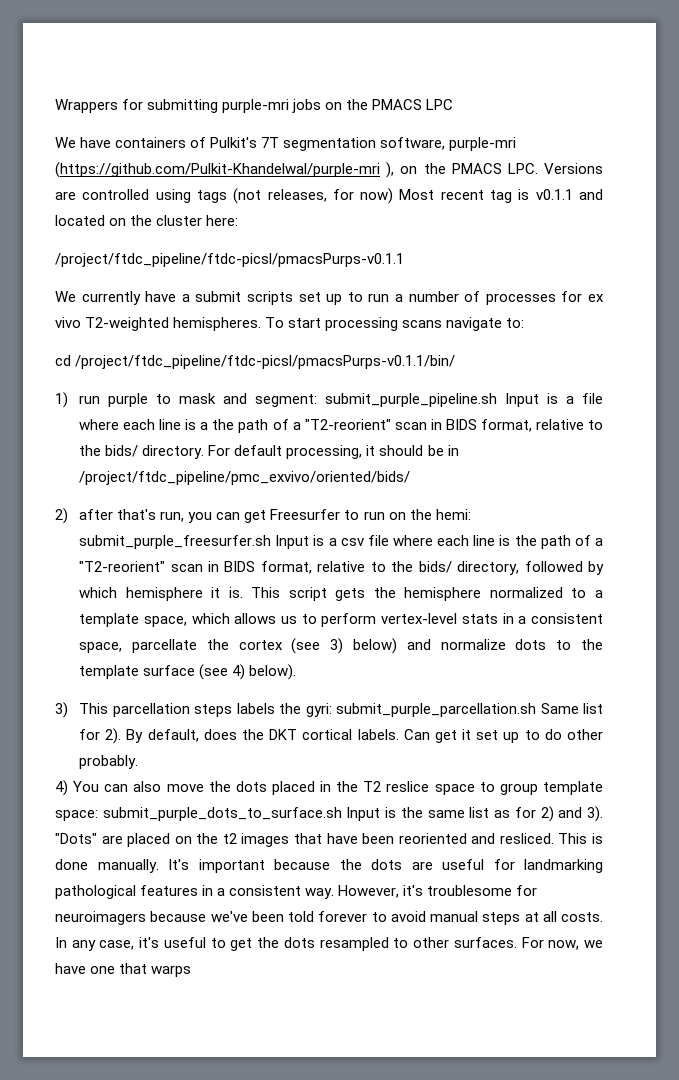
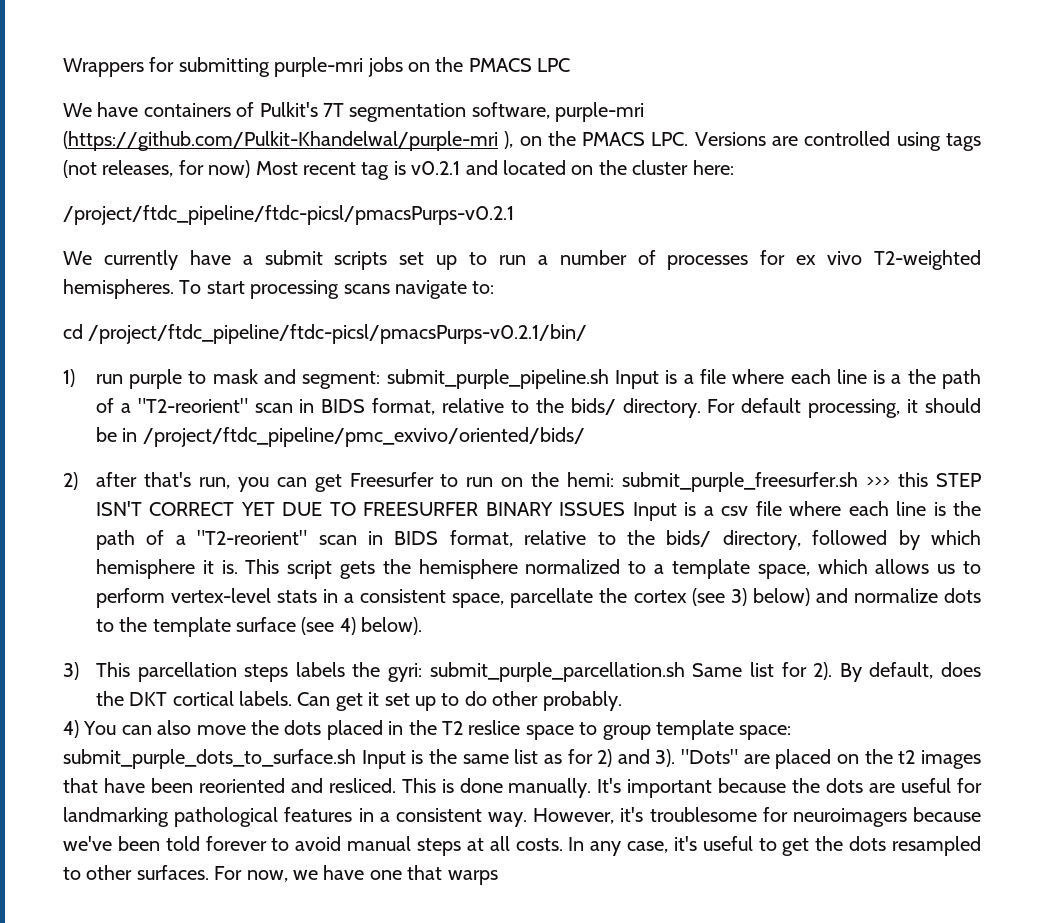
- We have containers of Pulkit's 7T segmentation software, purple-mri (https://github.com/Pulkit-Khandelwal/purple-mri ), on the PMACS LPC. Versions are controlled using tags (not releases, for now) Most recent tag is v0.1.1 and located on the cluster here:
+ We have containers of Pulkit's 7T segmentation software, purple-mri (https://github.com/Pulkit-Khandelwal/purple-mri ), on the PMACS LPC. Versions are controlled using tags (not releases, for now) Most recent tag is v0.2.1 and located on the cluster here:
- /project/ftdc_pipeline/ftdc-picsl/pmacsPurps-v0.1.1
+ /project/ftdc_pipeline/ftdc-picsl/pmacsPurps-v0.2.1
- cd /project/ftdc_pipeline/ftdc-picsl/pmacsPurps-v0.1.1/bin/
+ cd /project/ftdc_pipeline/ftdc-picsl/pmacsPurps-v0.2.1/bin/
- 2) after that's run, you can get Freesurfer to run on the hemi: submit_purple_freesurfer.sh Input is a csv file where each line is the path of a "T2-reorient" scan in BIDS format, relative to the bids/ directory, followed by which hemisphere it is.
+ 2) after that's run, you can get Freesurfer to run on the hemi: submit_purple_freesurfer.sh >>> this STEP ISN'T CORRECT YET DUE TO FREESURFER BINARY ISSUES Input is a csv file where each line is the path of a "T2-reorient" scan in BIDS format, relative to the bids/ directory, followed by which hemisphere it is.

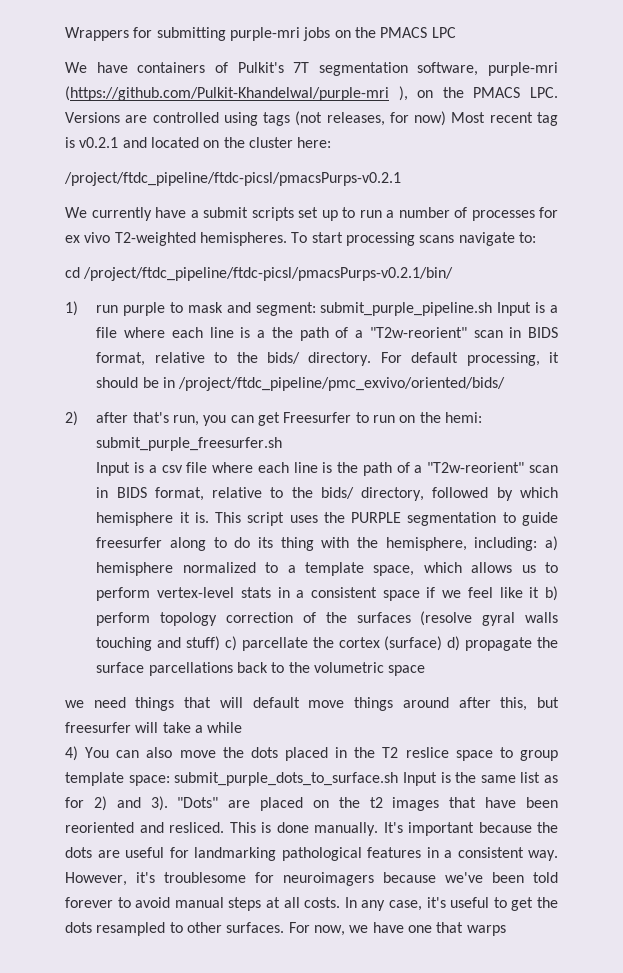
- 1) run purple to mask and segment: submit_purple_pipeline.sh Input is a file where each line is a the path of a "T2-reorient" scan in BIDS format, relative to the bids/ directory.
+ 1) run purple to mask and segment: submit_purple_pipeline.sh Input is a file where each line is a the path of a "T2w-reorient" scan in BIDS format, relative to the bids/ directory.
- 2) after that's run, you can get Freesurfer to run on the hemi: submit_purple_freesurfer.sh >>> this STEP ISN'T CORRECT YET DUE TO FREESURFER BINARY ISSUES Input is a csv file where each line is the path of a "T2-reorient" scan in BIDS format, relative to the bids/ directory, followed by which hemisphere it is.
+ 2) after that's run, you can get Freesurfer to run on the hemi: submit_purple_freesurfer.sh
+ Input is a csv file where each line is the path of a "T2w-reorient" scan in BIDS format, relative to the bids/ directory, followed by which hemisphere it is.
- This script gets the hemisphere normalized to a template space, which allows us to perform vertex-level stats in a consistent space, parcellate the cortex (see 3) below) and normalize dots to the template surface (see 4) below).
- 3) This parcellation steps labels the gyri: submit_purple_parcellation.sh Same list for 2). By default, does the DKT cortical labels. Can get it set up to do other probably.
+ This script uses the PURPLE segmentation to guide freesurfer along to do its thing with the hemisphere, including: a) hemisphere normalized to a template space, which allows us to perform vertex-level stats in a consistent space if we feel like it b) perform topology correction of the surfaces (resolve gyral walls touching and stuff) c) parcellate the cortex (surface) d) propagate the surface parcellations back to the volumetric space
+ we need things that will default move things around after this, but freesurfer will take a while

